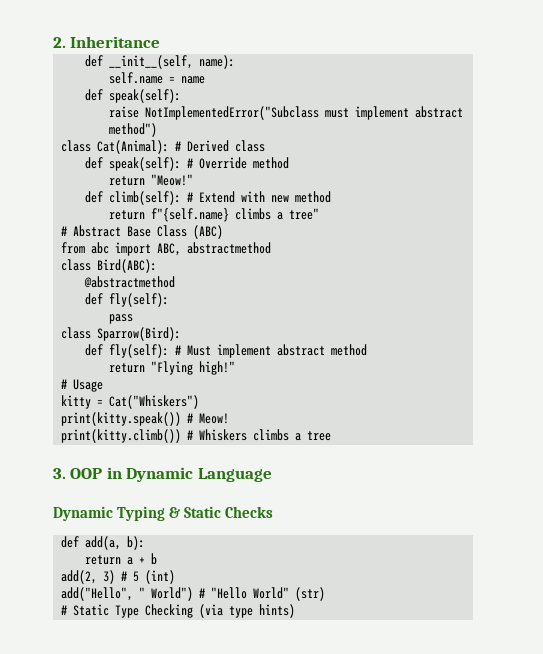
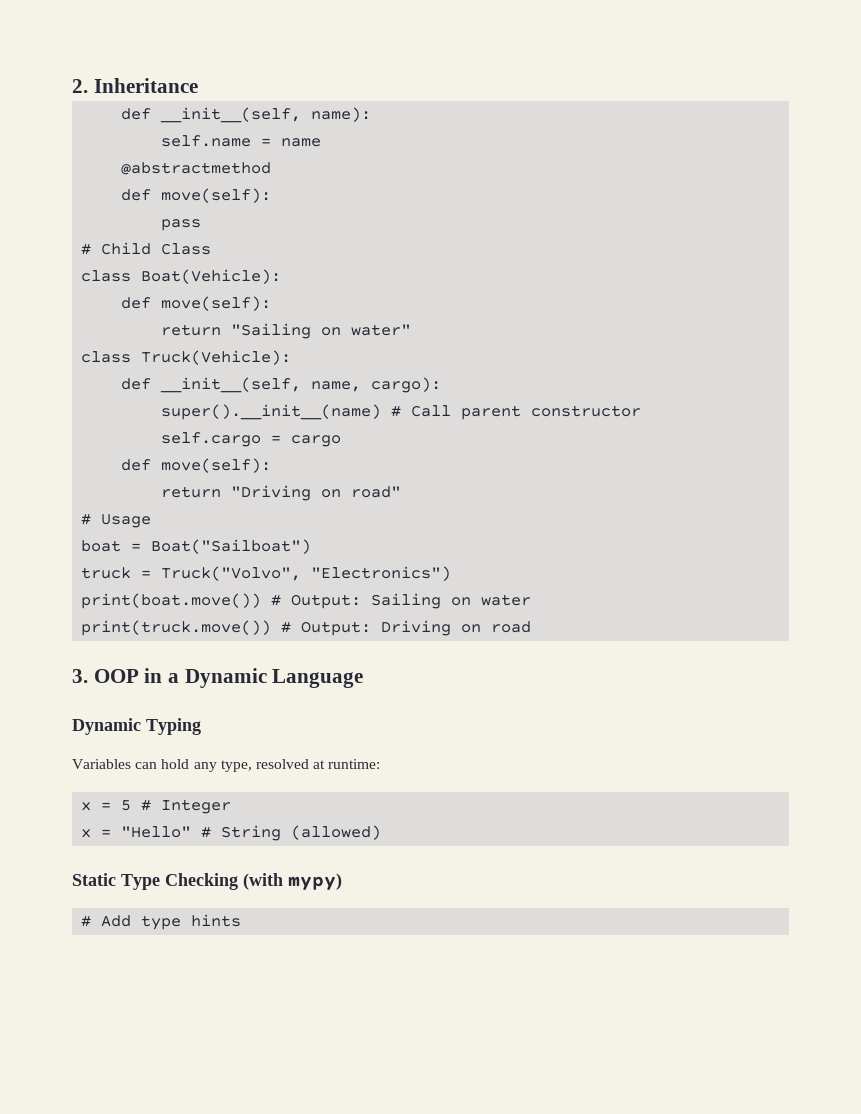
  self.name = name
- def speak(self):
- raise NotImplementedError("Subclass must implement abstract method")
- class Cat(Animal): # Derived class
- def speak(self): # Override method
- return "Meow!"
- def climb(self): # Extend with new method
- return f"{self.name} climbs a tree"
- # Abstract Base Class (ABC)
- from abc import ABC, abstractmethod
- class Bird(ABC):
  @abstractmethod
- def fly(self):
+ def move(self):
- class Sparrow(Bird):
- def fly(self): # Must implement abstract method
- return "Flying high!"
+ # Child Class
+ class Boat(Vehicle):
+ def move(self):
+ return "Sailing on water"
+ class Truck(Vehicle):
+ def __init__(self, name, cargo):
+ super().__init__(name) # Call parent constructor
+ self.cargo = cargo
+ def move(self):
+ return "Driving on road"
  # Usage
- kitty = Cat("Whiskers")
- print(kitty.speak()) # Meow!
- print(kitty.climb()) # Whiskers climbs a tree
+ boat = Boat("Sailboat")
+ truck = Truck("Volvo", "Electronics")
+ print(boat.move()) # Output: Sailing on water
+ print(truck.move()) # Output: Driving on road
- 3. OOP in Dynamic Language
+ 3. OOP in a Dynamic Language
- Dynamic Typing & Static Checks
- def add(a, b):
- return a + b
- add(2, 3) # 5 (int)
- add("Hello", " World") # "Hello World" (str)
- # Static Type Checking (via type hints)
+ Dynamic Typing
+ Variables can hold any type, resolved at runtime:
+ x = 5 # Integer
+ x = "Hello" # String (allowed)
+ Static Type Checking (with mypy)
+ # Add type hints

